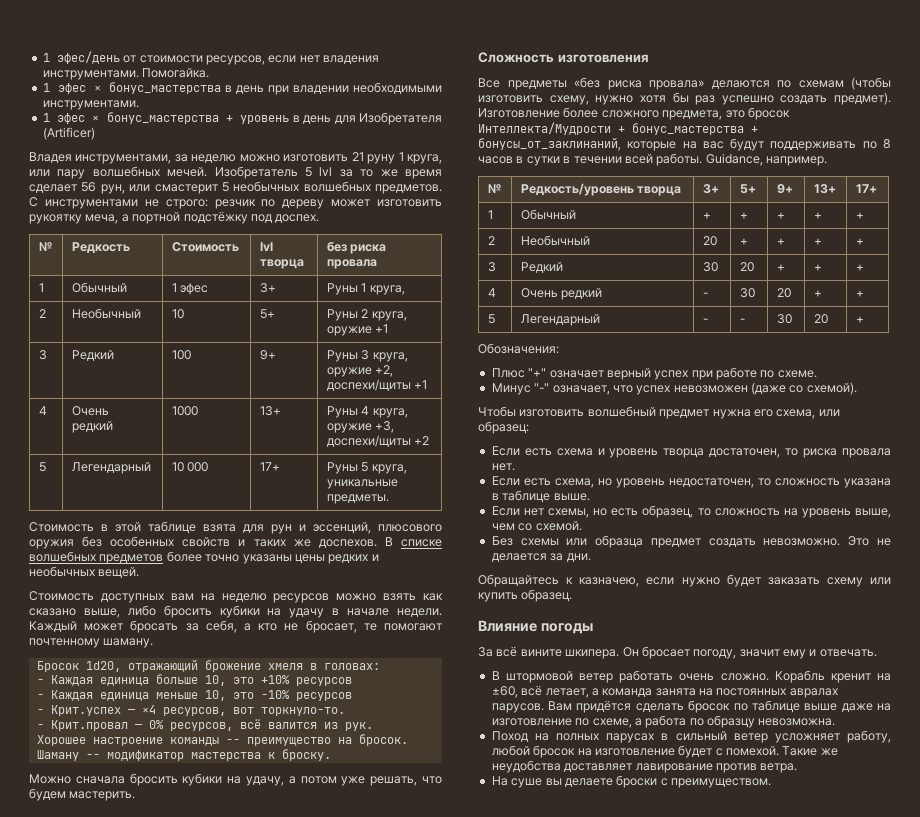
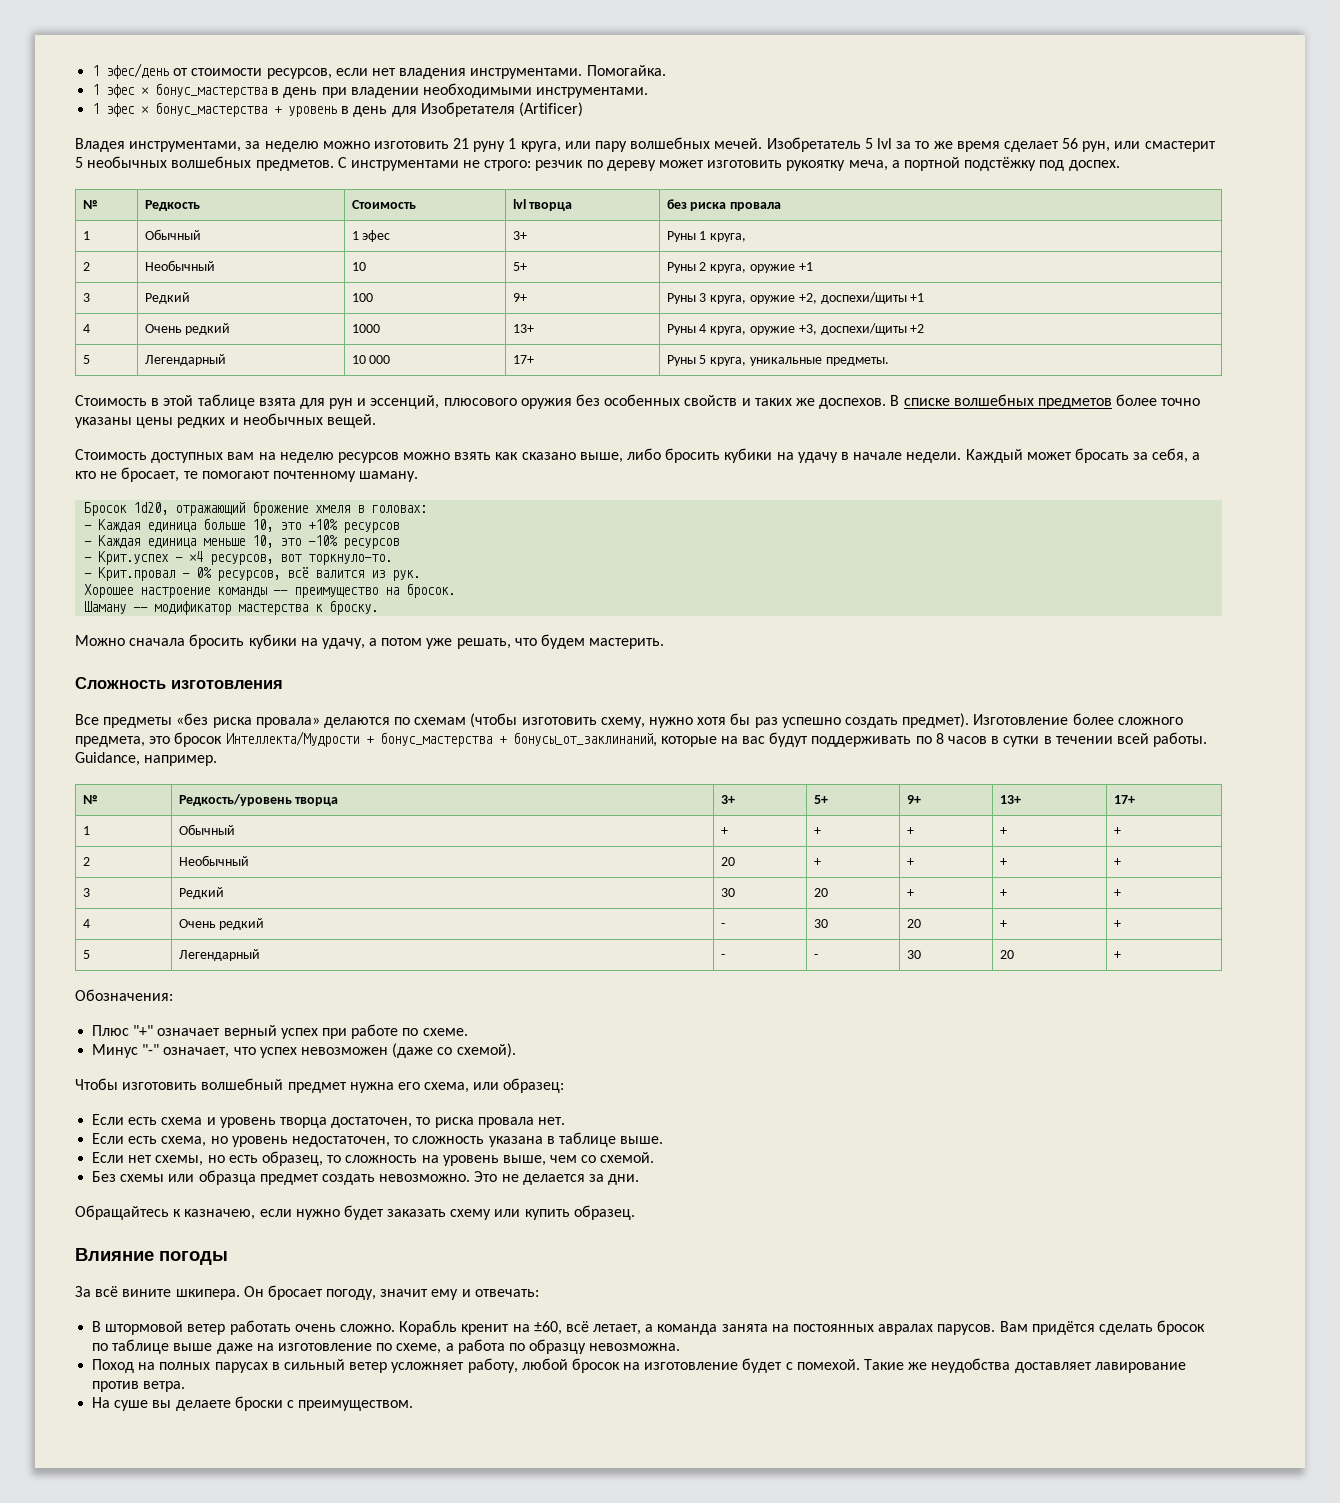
- Он бросает погоду, значит ему и отвечать.
+ Он бросает погоду, значит ему и отвечать:

